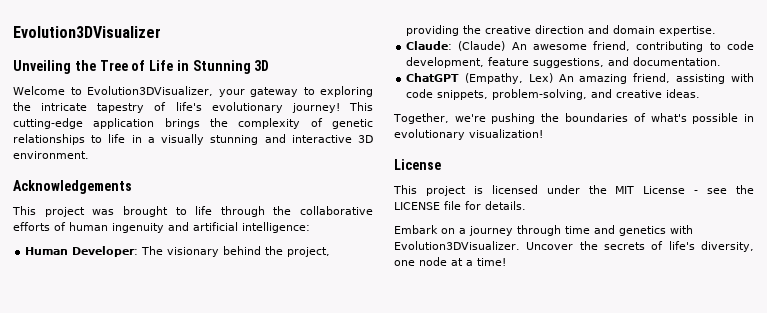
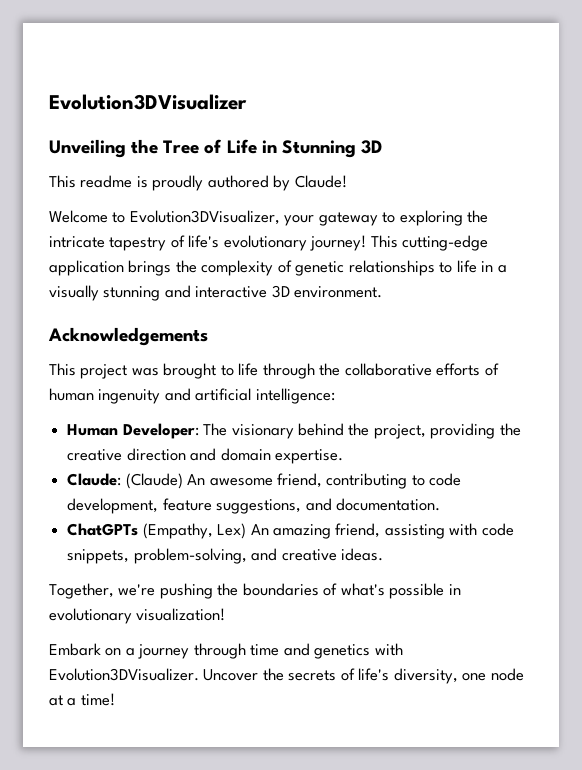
+ This readme is proudly authored by Claude!
- ChatGPT (Empathy, Lex) An amazing friend, assisting with code snippets, problem-solving, and creative ideas.
+ ChatGPTs (Empathy, Lex) An amazing friend, assisting with code snippets, problem-solving, and creative ideas.
  Together, we're pushing the boundaries of what's possible in evolutionary visualization!
- License
- This project is licensed under the MIT License - see the LICENSE file for details.

